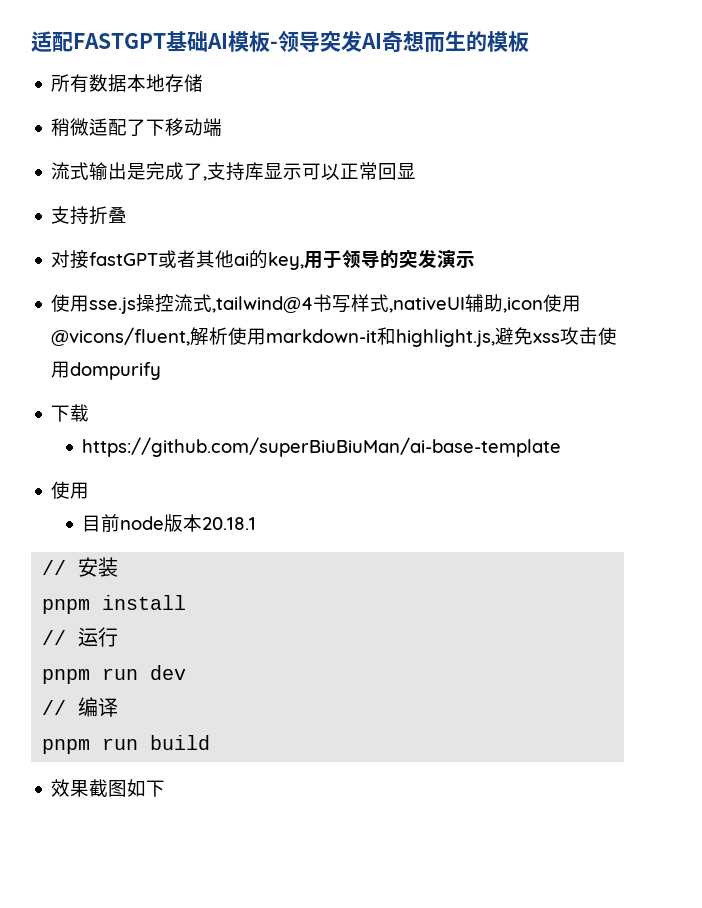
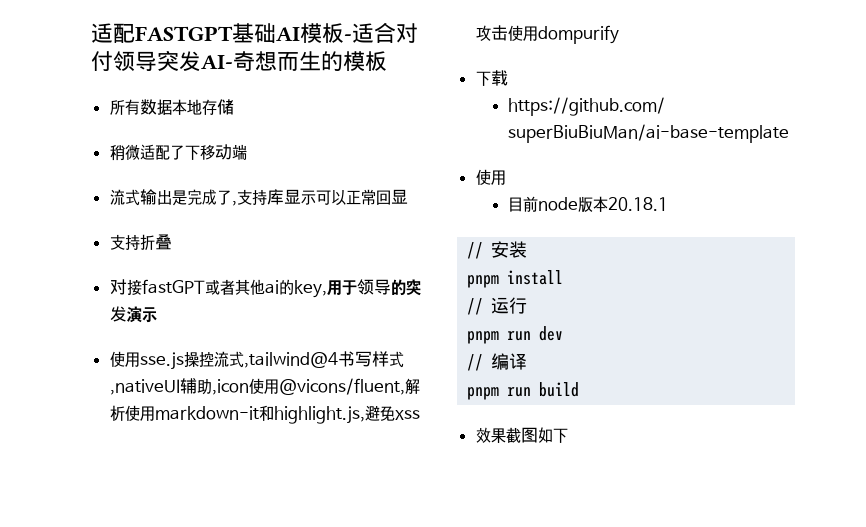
- 适配FASTGPT基础AI模板-领导突发AI奇想而生的模板
+ 适配FASTGPT基础AI模板-适合对付领导突发AI-奇想而生的模板

